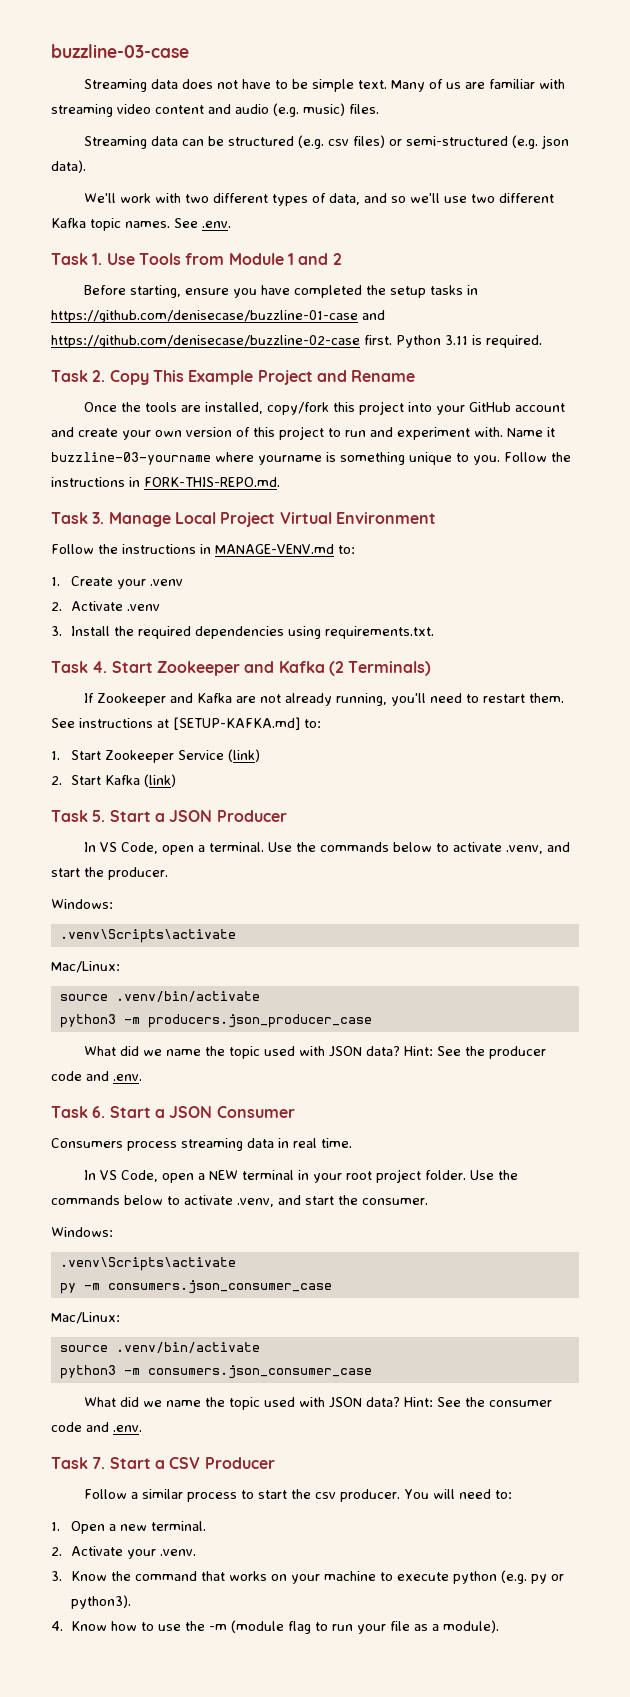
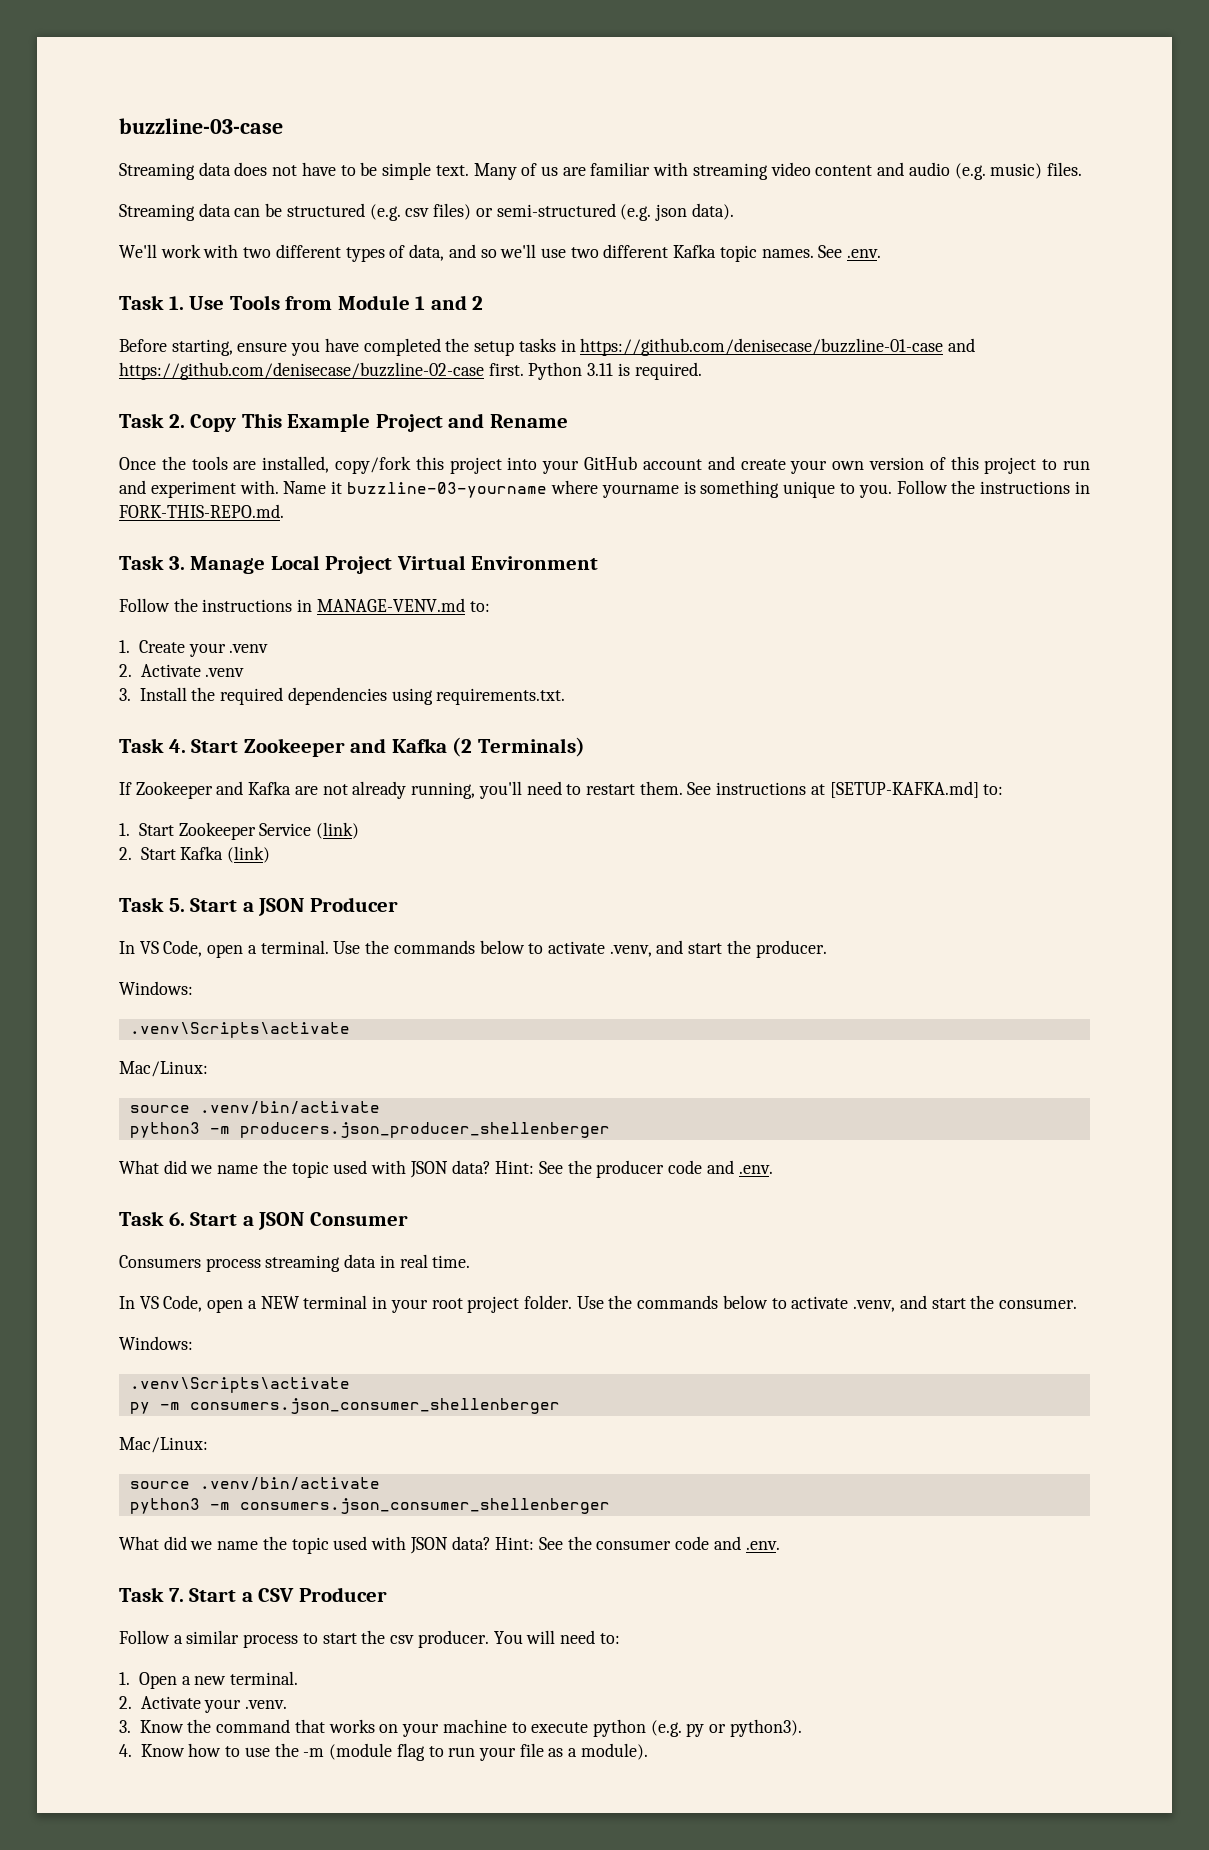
- python3 -m producers.json_producer_case
+ python3 -m producers.json_producer_shellenberger
- py -m consumers.json_consumer_case
+ py -m consumers.json_consumer_shellenberger
  Mac/Linux:
  source .venv/bin/activate
- python3 -m consumers.json_consumer_case
+ python3 -m consumers.json_consumer_shellenberger

